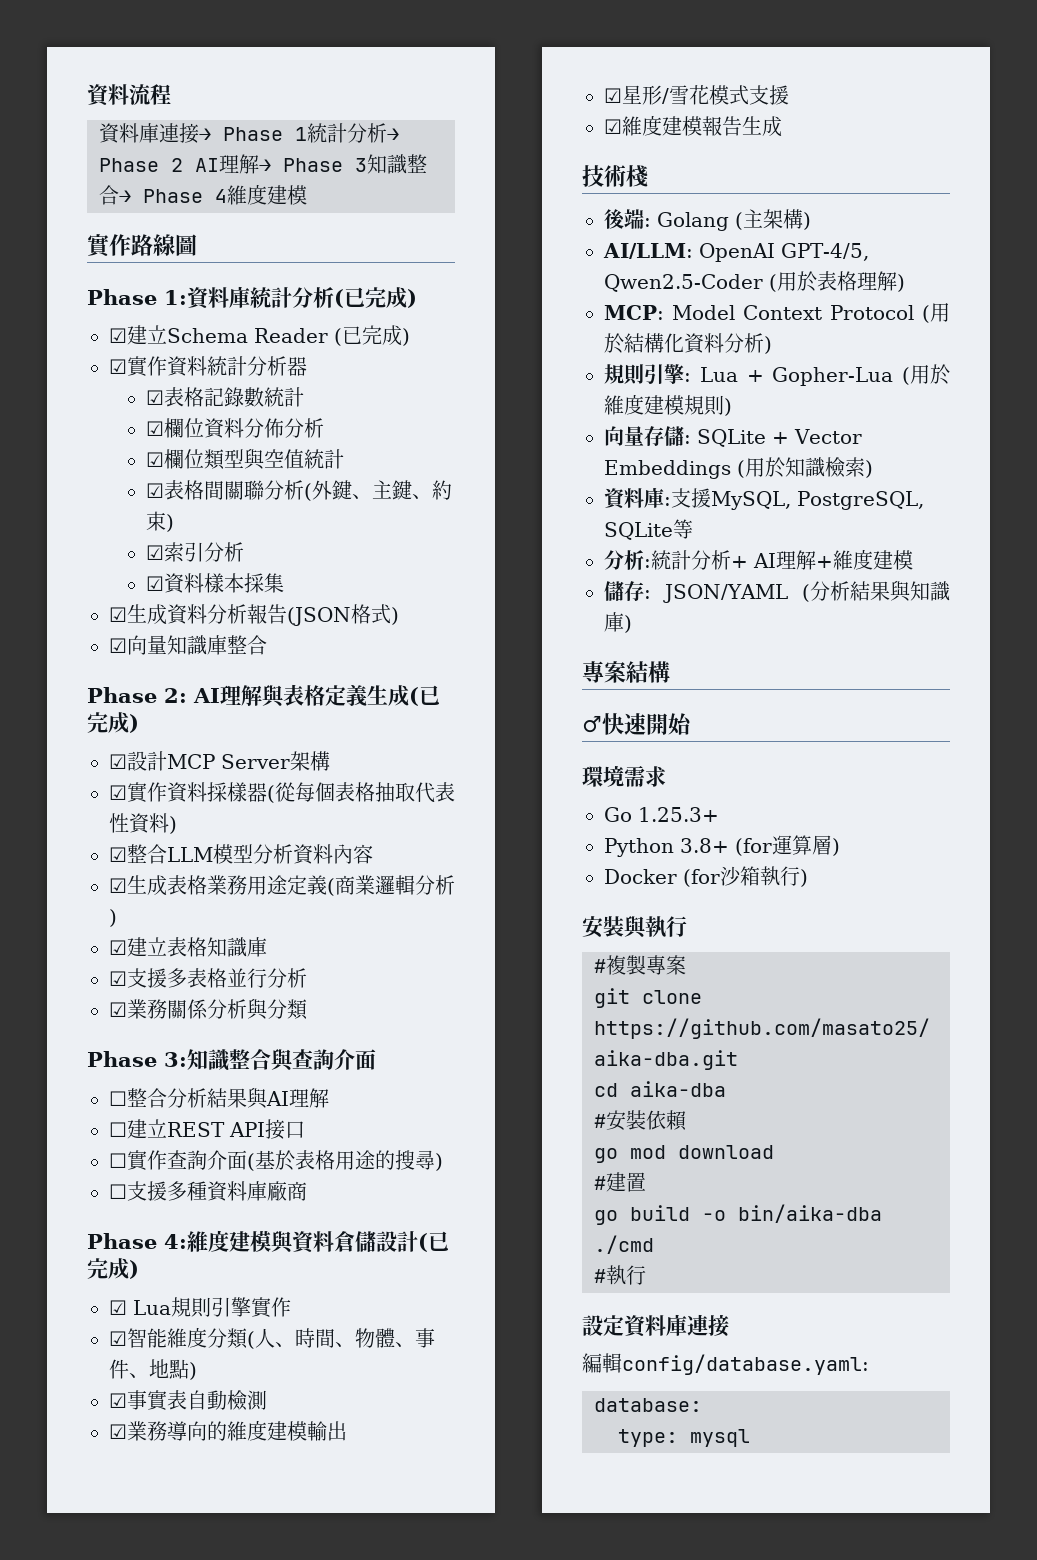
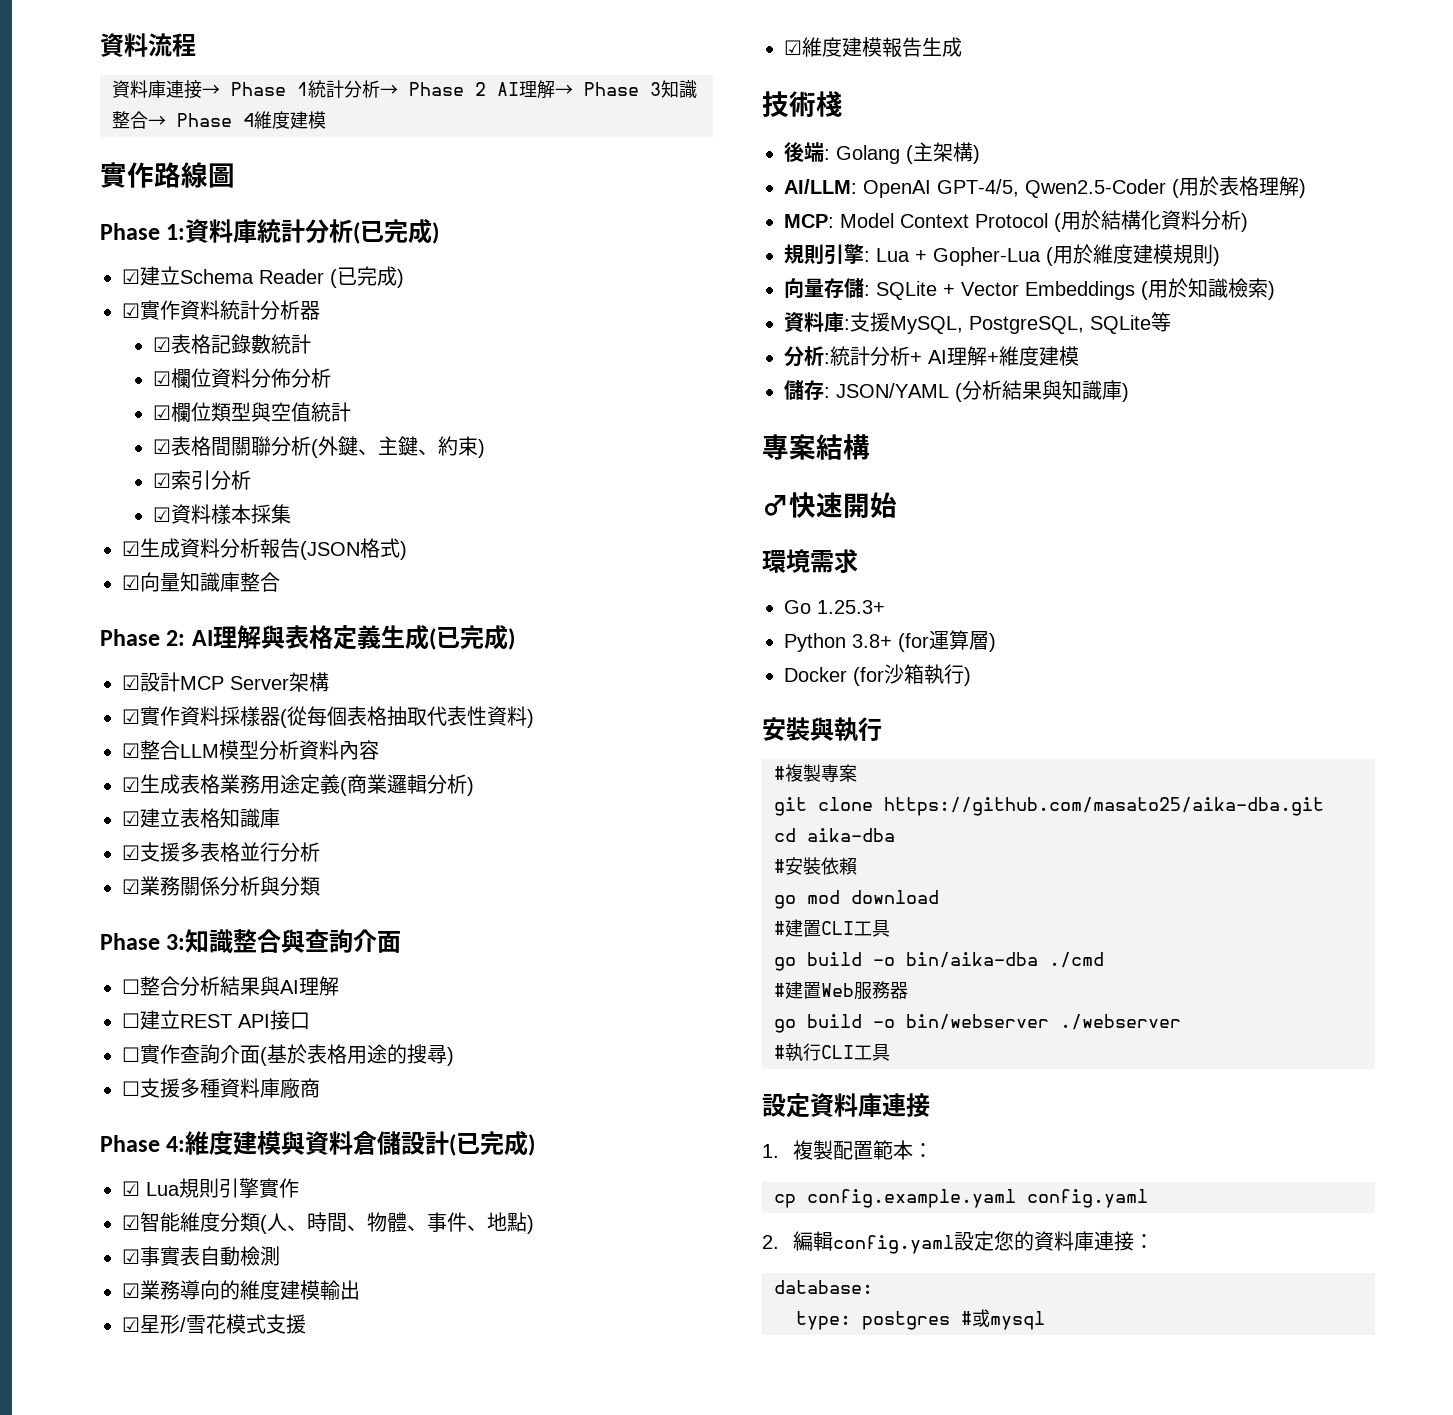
- #建置
+ #建置CLI工具
+ #建置Web服務器
+ go build -o bin/webserver ./webserver
- #執行
+ #執行CLI工具
- 編輯config/database.yaml:
+ 1.複製配置範本：
+ cp config.example.yaml config.yaml
+ 2.編輯config.yaml設定您的資料庫連接：
- type: mysql
+ type: postgres #或mysql

